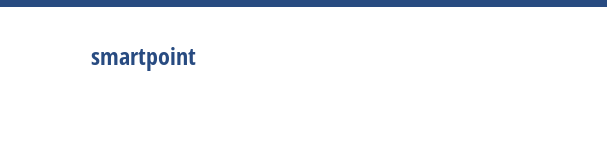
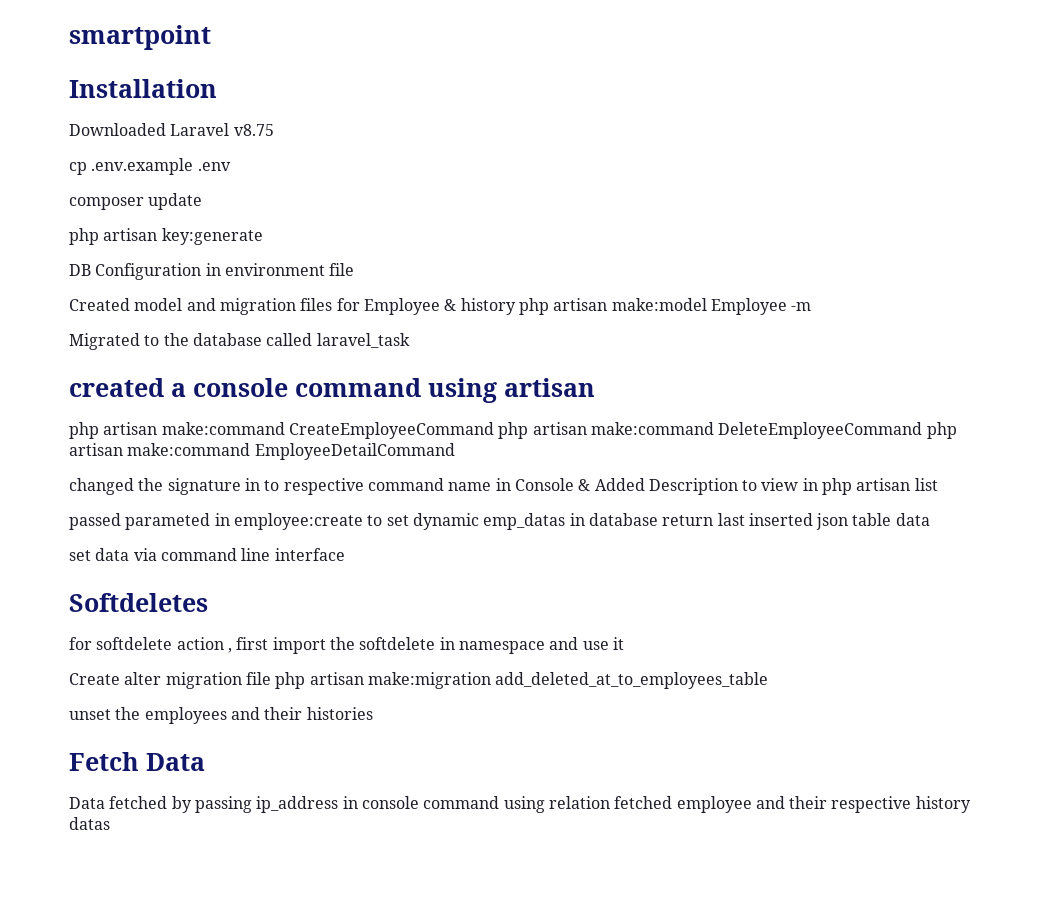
+ Installation
+ Downloaded Laravel v8.75
+ cp .env.example .env
+ composer update
+ php artisan key:generate
+ DB Configuration in environment file
+ Created model and migration files for Employee & history php artisan make:model Employee -m
+ Migrated to the database called laravel_task
+ created a console command using artisan
+ php artisan make:command CreateEmployeeCommand php artisan make:command DeleteEmployeeCommand php artisan make:command EmployeeDetailCommand
+ changed the signature in to respective command name in Console & Added Description to view in php artisan list
+ passed parameted in employee:create to set dynamic emp_datas in database return last inserted json table data
+ set data via command line interface
+ Softdeletes
+ for softdelete action , first import the softdelete in namespace and use it
+ Create alter migration file php artisan make:migration add_deleted_at_to_employees_table
+ unset the employees and their histories
+ Fetch Data
+ Data fetched by passing ip_address in console command using relation fetched employee and their respective history datas

